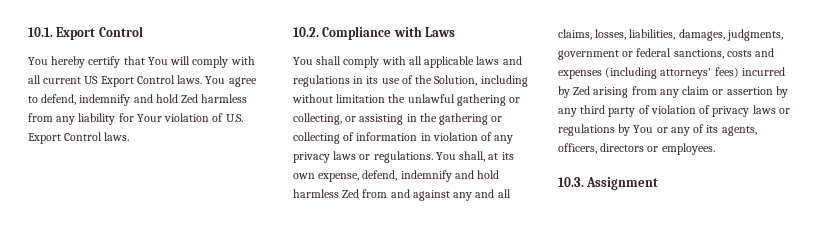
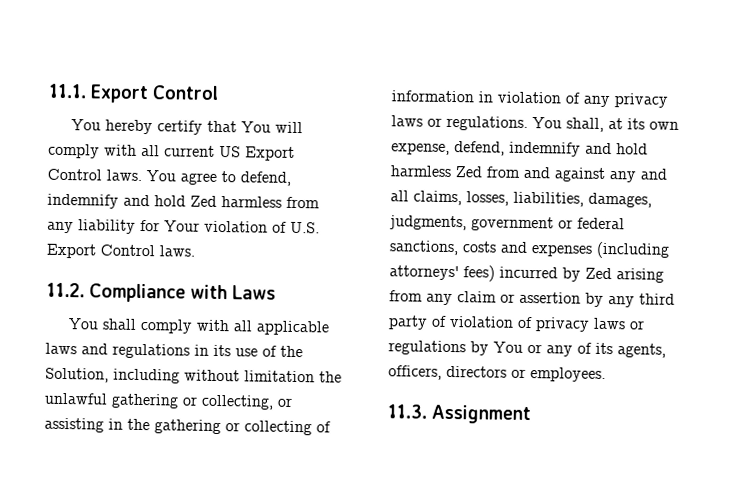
- 10.1. Export Control
+ 11.1. Export Control
- 10.2. Compliance with Laws
+ 11.2. Compliance with Laws
- 10.3. Assignment
+ 11.3. Assignment

